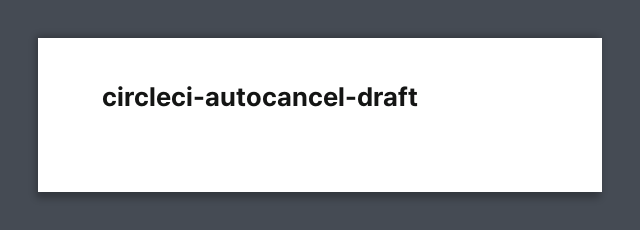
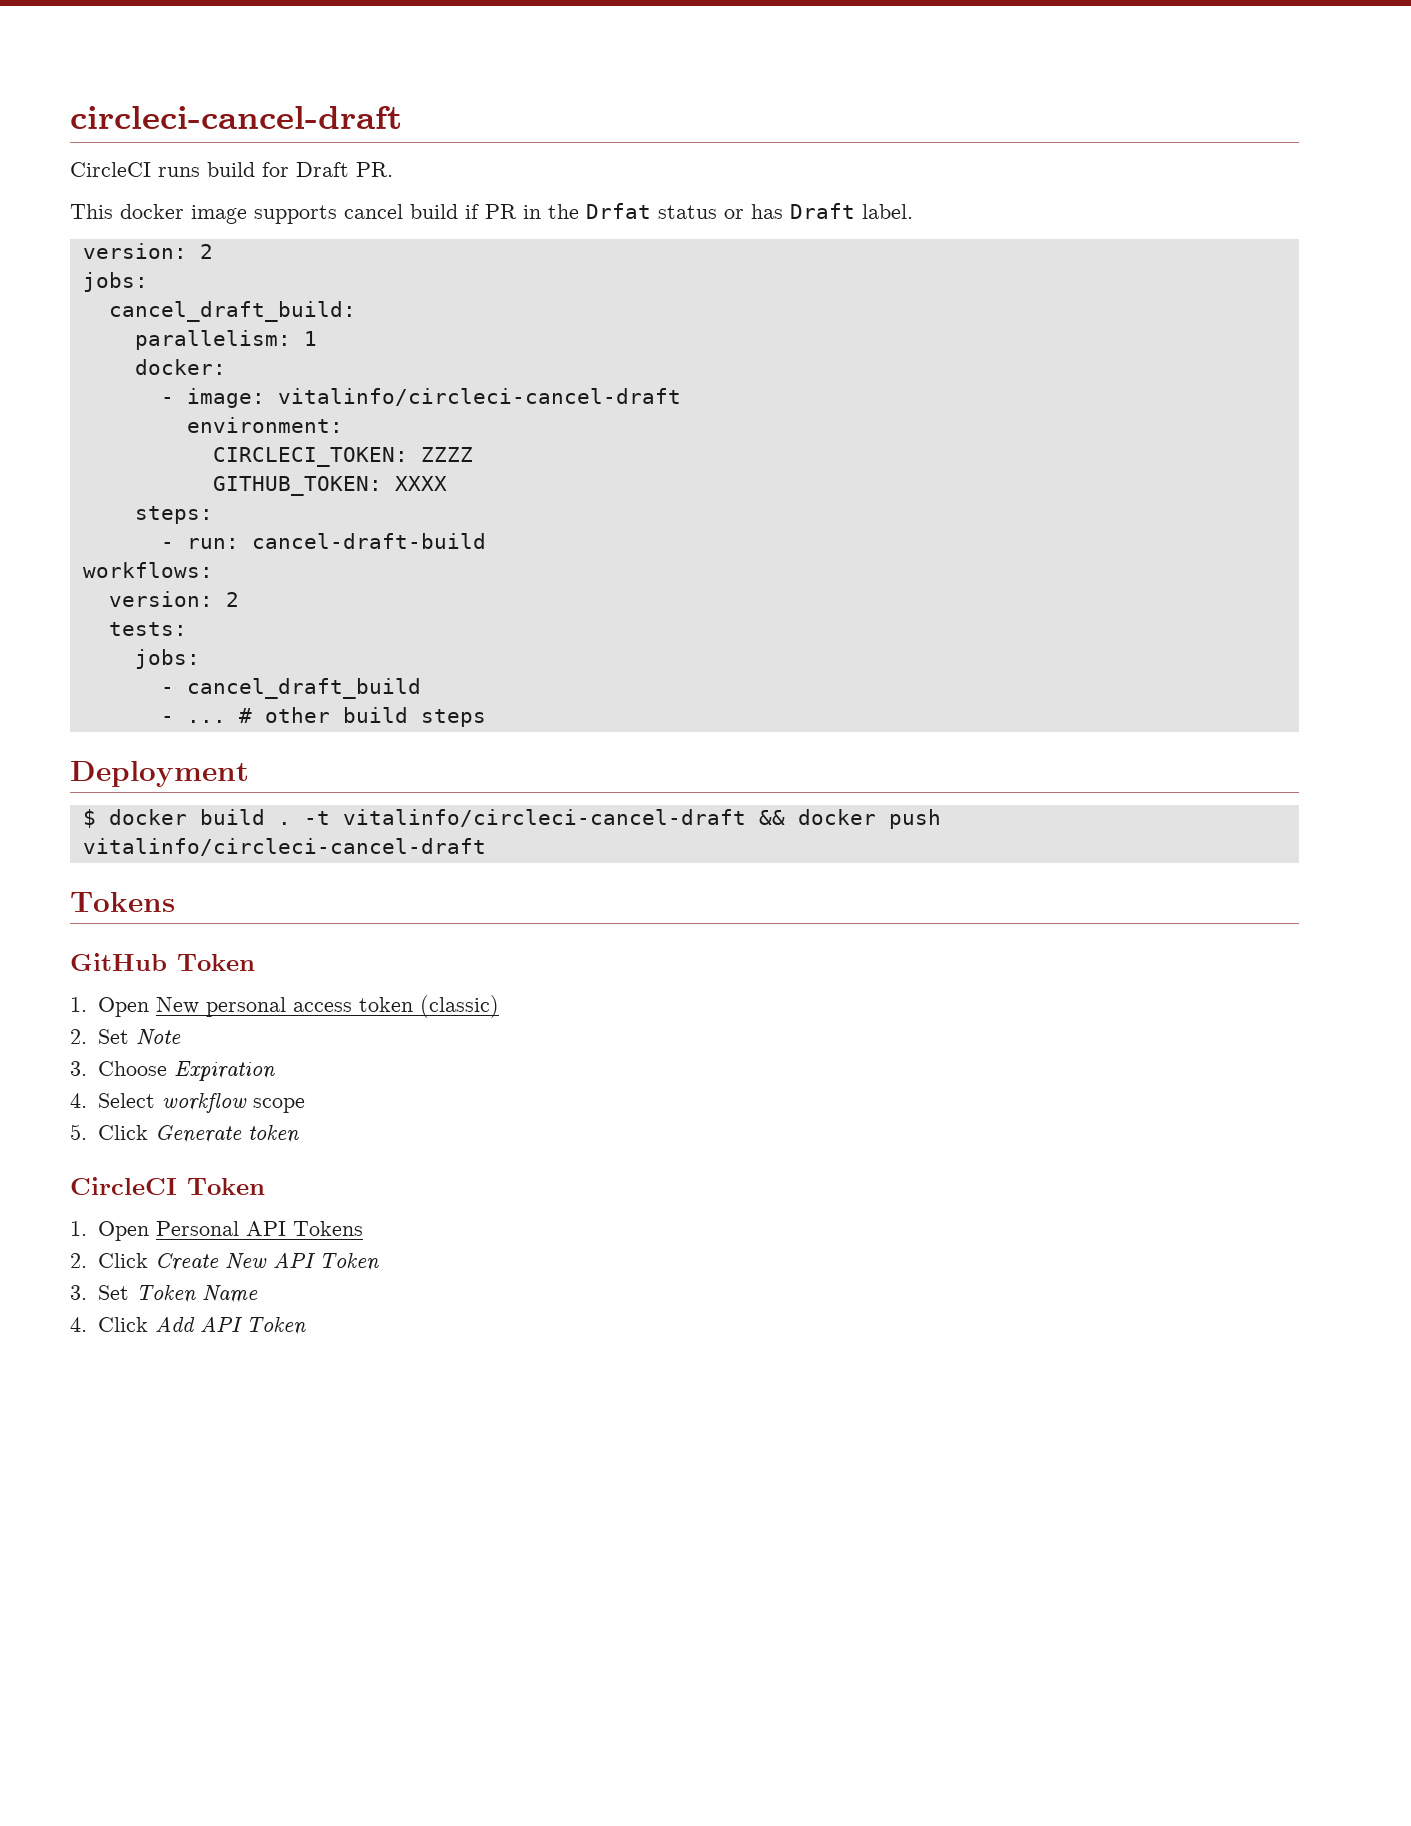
- circleci-autocancel-draft
+ circleci-cancel-draft
+ CircleCI runs build for Draft PR.
+ This docker image supports cancel build if PR in the Drfat status or has Draft label.
+ version: 2
+ jobs:
+ cancel_draft_build:
+ parallelism: 1
+ docker:
+ - image: vitalinfo/circleci-cancel-draft
+ environment:
+ CIRCLECI_TOKEN: ZZZZ
+ GITHUB_TOKEN: XXXX
+ steps:
+ - run: cancel-draft-build
+ workflows:
+ version: 2
+ tests:
+ jobs:
+ - cancel_draft_build
+ - ... # other build steps
+ Deployment
+ $ docker build . -t vitalinfo/circleci-cancel-draft && docker push vitalinfo/circleci-cancel-draft
+ Tokens
+ GitHub Token
+ 1. Open New personal access token (classic)
+ 2. Set Note
+ 3. Choose Expiration
+ 4. Select workflow scope
+ 5. Click Generate token
+ CircleCI Token
+ 1. Open Personal API Tokens
+ 2. Click Create New API Token
+ 3. Set Token Name
+ 4. Click Add API Token

